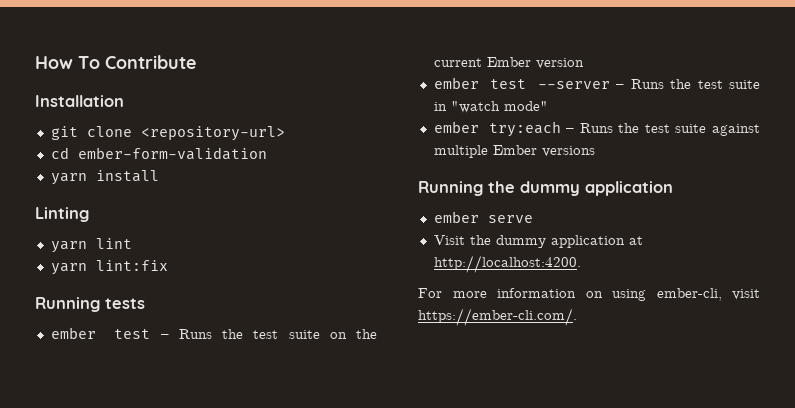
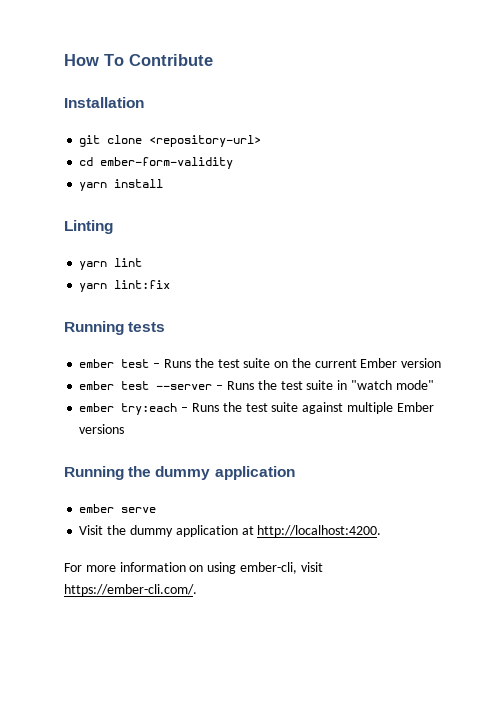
- cd ember-form-validation
+ cd ember-form-validity

